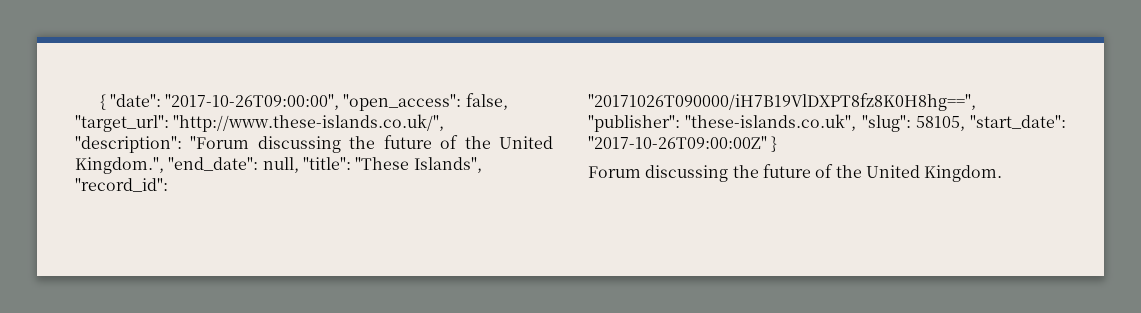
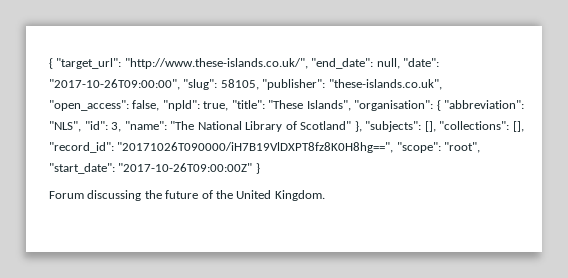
- { "date": "2017-10-26T09:00:00", "open_access": false, "target_url": "http://www.these-islands.co.uk/", "description": "Forum discussing the future of the United Kingdom.", "end_date": null, "title": "These Islands", "record_id": "20171026T090000/iH7B19VlDXPT8fz8K0H8hg==", "publisher": "these-islands.co.uk", "slug": 58105, "start_date": "2017-10-26T09:00:00Z" }
+ { "target_url": "http://www.these-islands.co.uk/", "end_date": null, "date": "2017-10-26T09:00:00", "slug": 58105, "publisher": "these-islands.co.uk", "open_access": false, "npld": true, "title": "These Islands", "organisation": { "abbreviation": "NLS", "id": 3, "name": "The National Library of Scotland" }, "subjects": [], "collections": [], "record_id": "20171026T090000/iH7B19VlDXPT8fz8K0H8hg==", "scope": "root", "start_date": "2017-10-26T09:00:00Z" }

